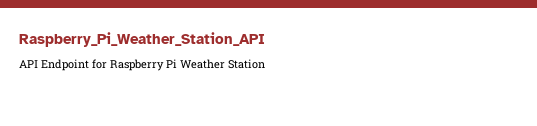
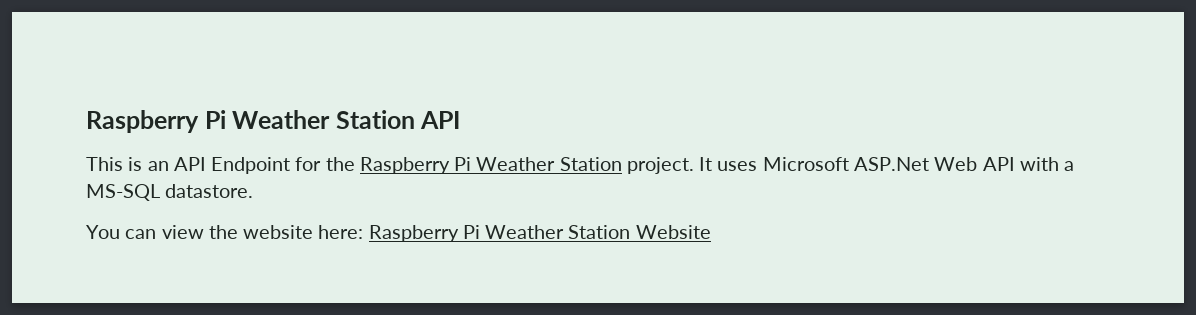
- Raspberry_Pi_Weather_Station_API
- API Endpoint for Raspberry Pi Weather Station
+ Raspberry Pi Weather Station API
+ This is an API Endpoint for the Raspberry Pi Weather Station project. It uses Microsoft ASP.Net Web API with a MS-SQL datastore.
+ You can view the website here: Raspberry Pi Weather Station Website

